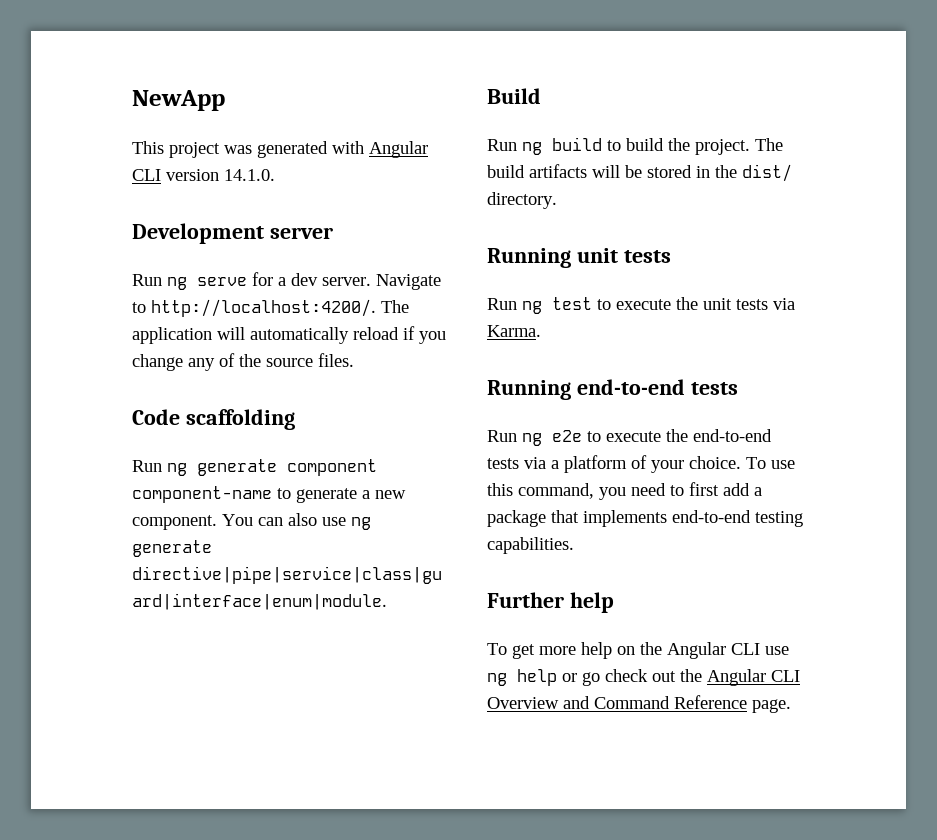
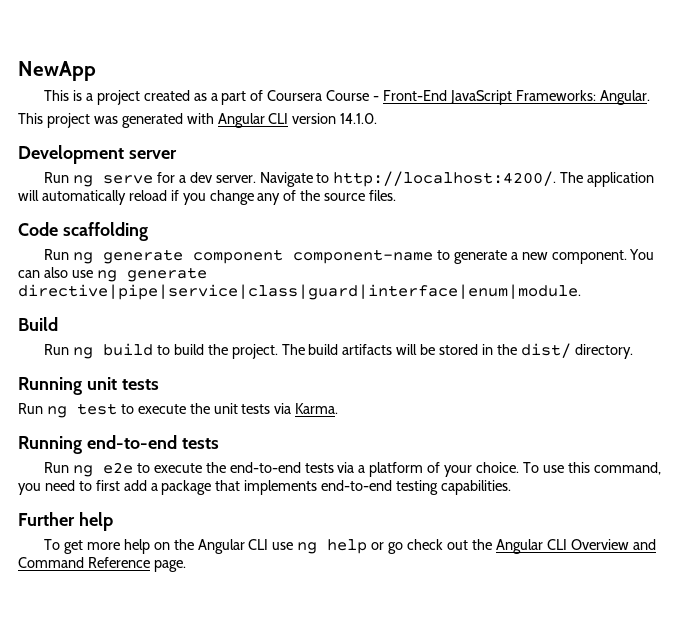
+ This is a project created as a part of Coursera Course - Front-End JavaScript Frameworks: Angular.

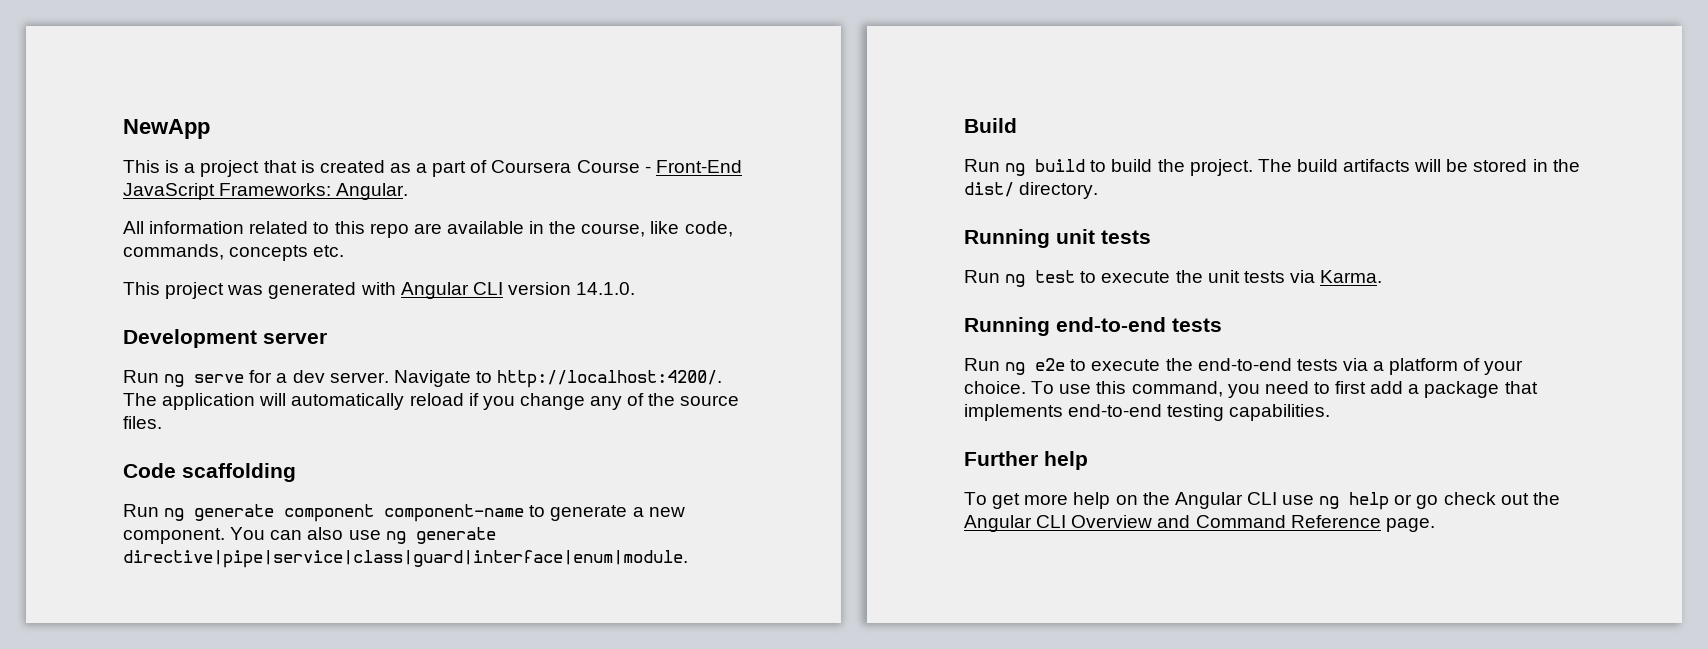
- This is a project created as a part of Coursera Course - Front-End JavaScript Frameworks: Angular.
+ This is a project that is created as a part of Coursera Course - Front-End JavaScript Frameworks: Angular.
+ All information related to this repo are available in the course, like code, commands, concepts etc.

